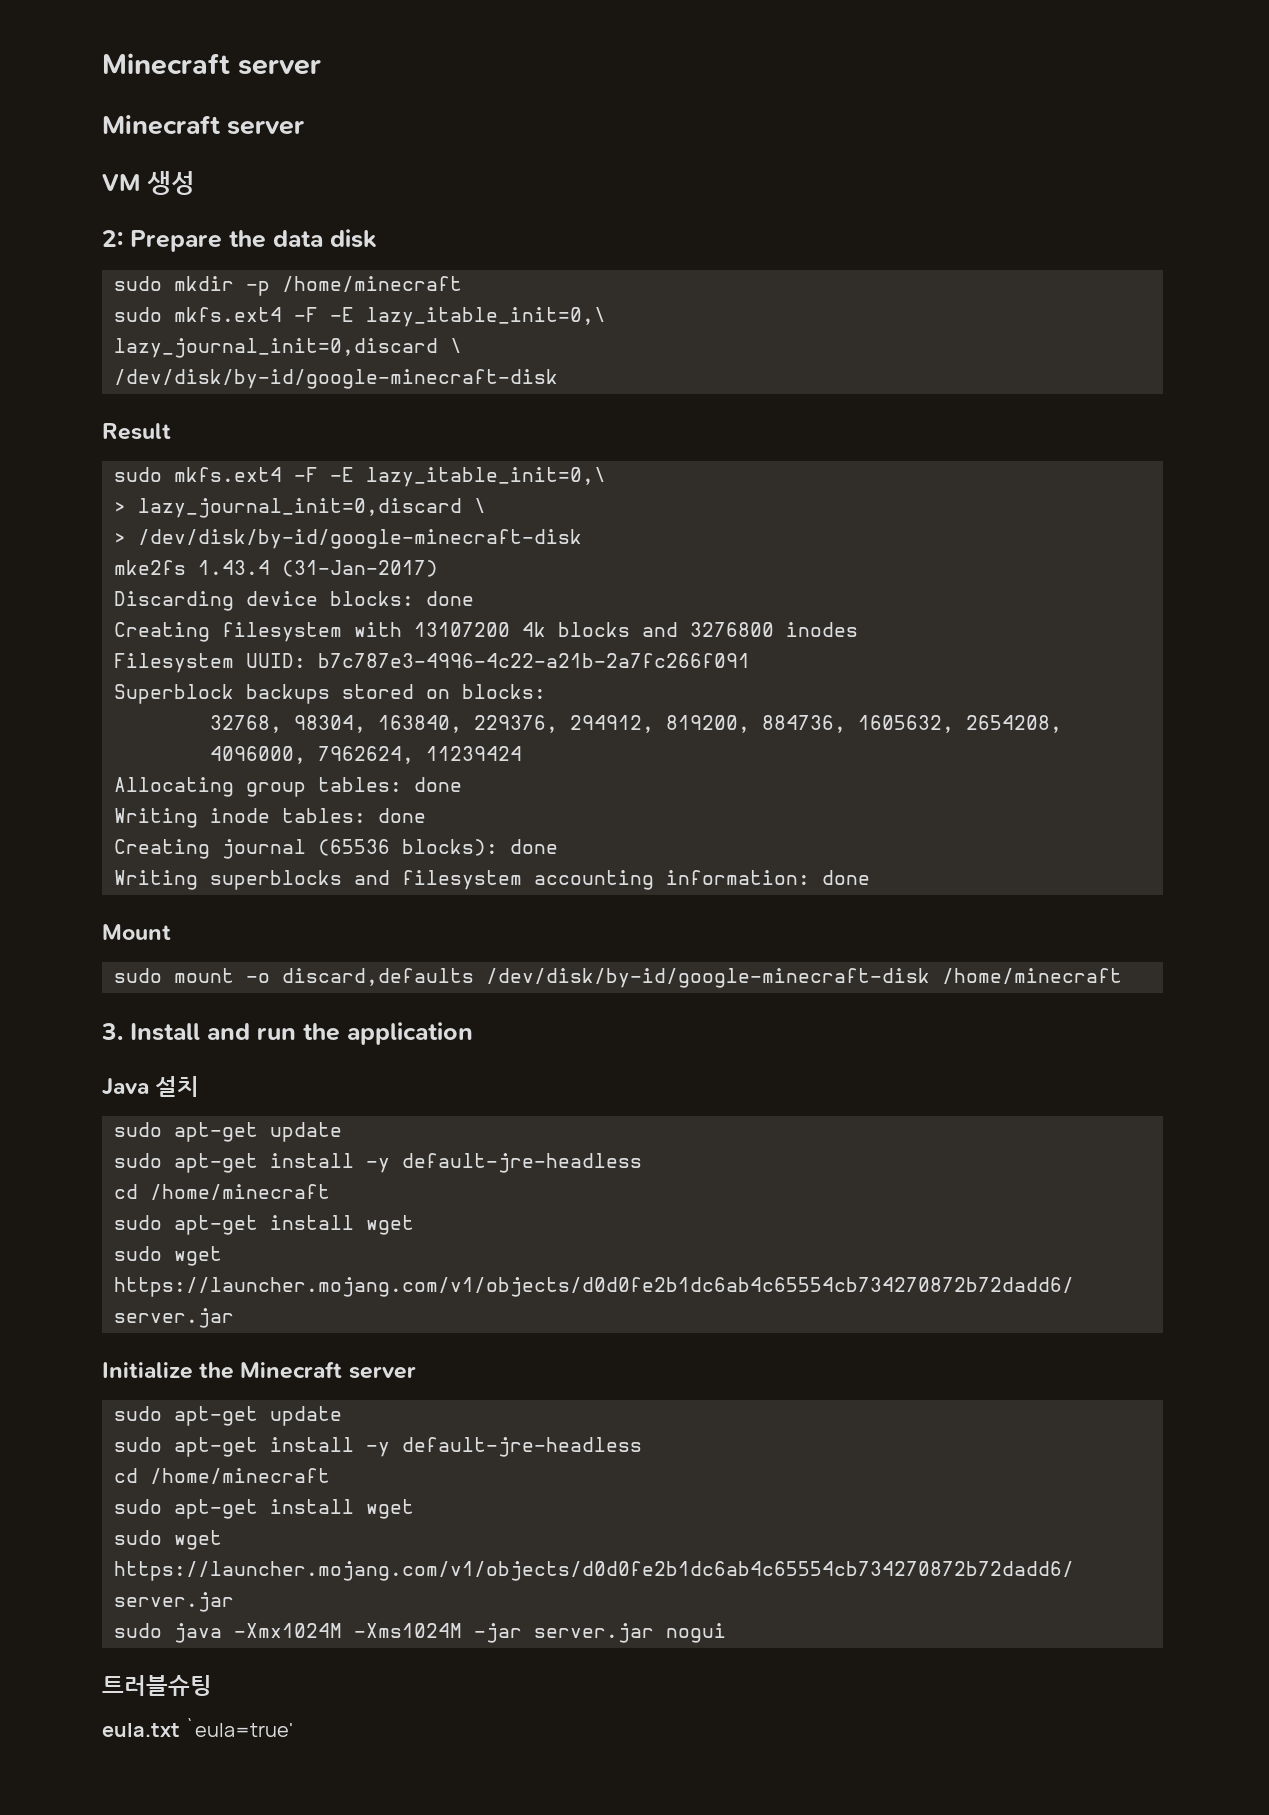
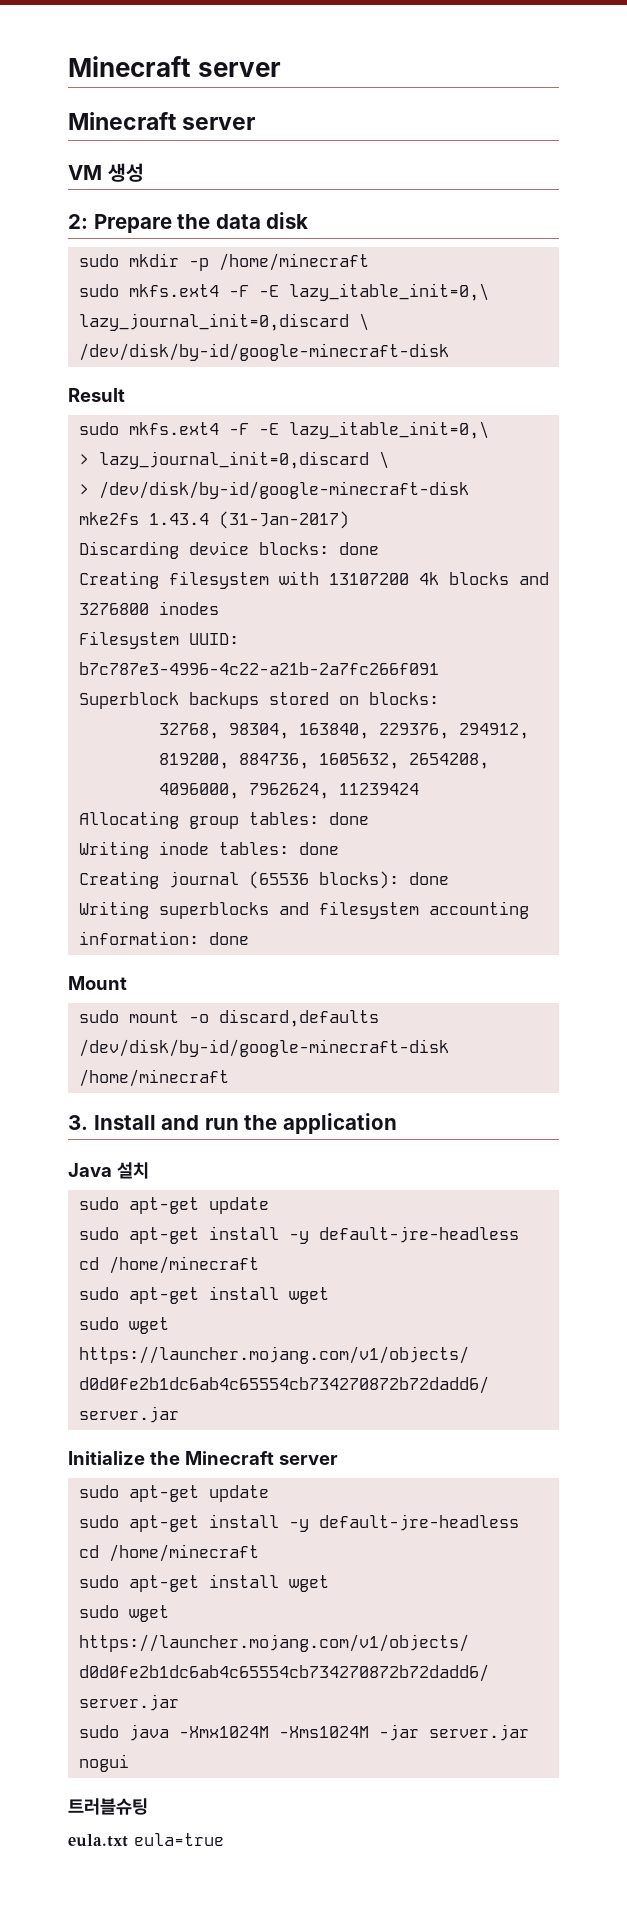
- eula.txt `eula=true'
+ eula.txt eula=true

